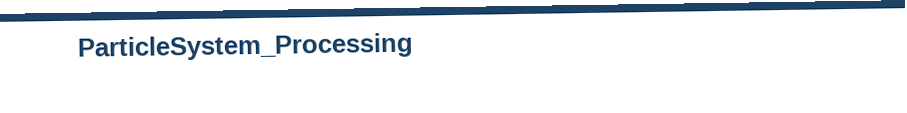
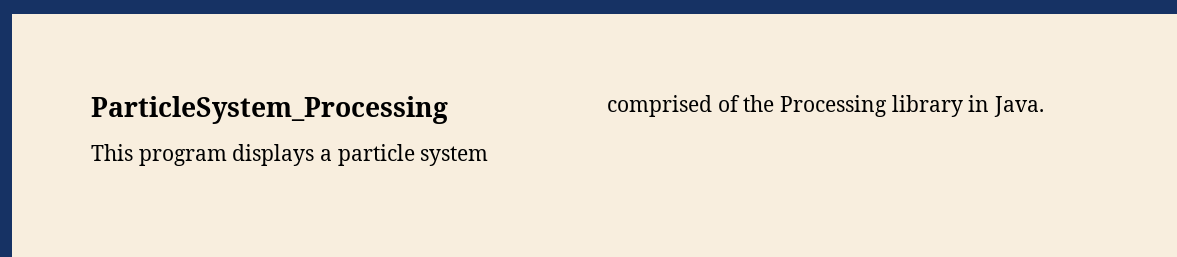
+ This program displays a particle system comprised of the Processing library in Java.

